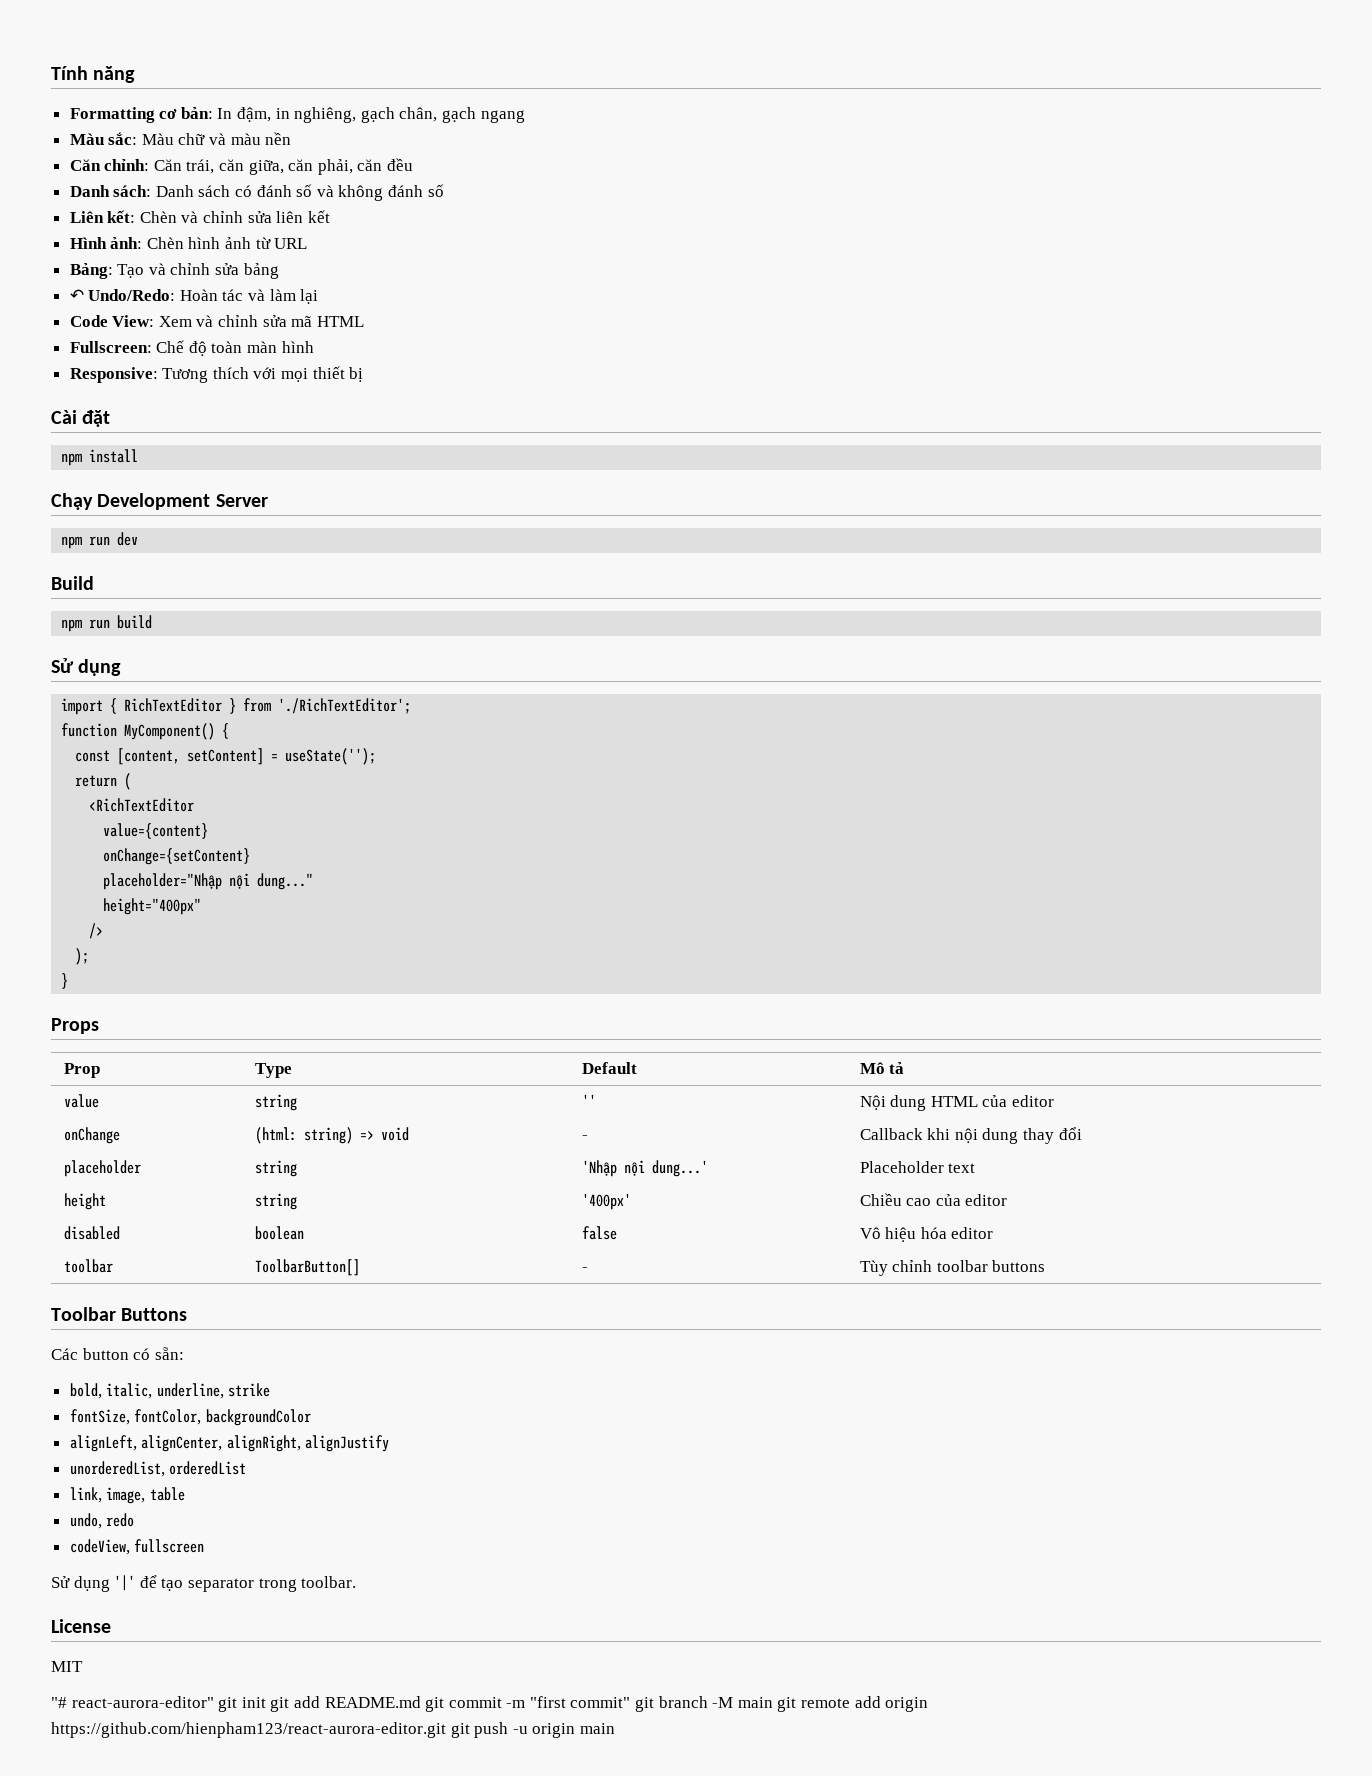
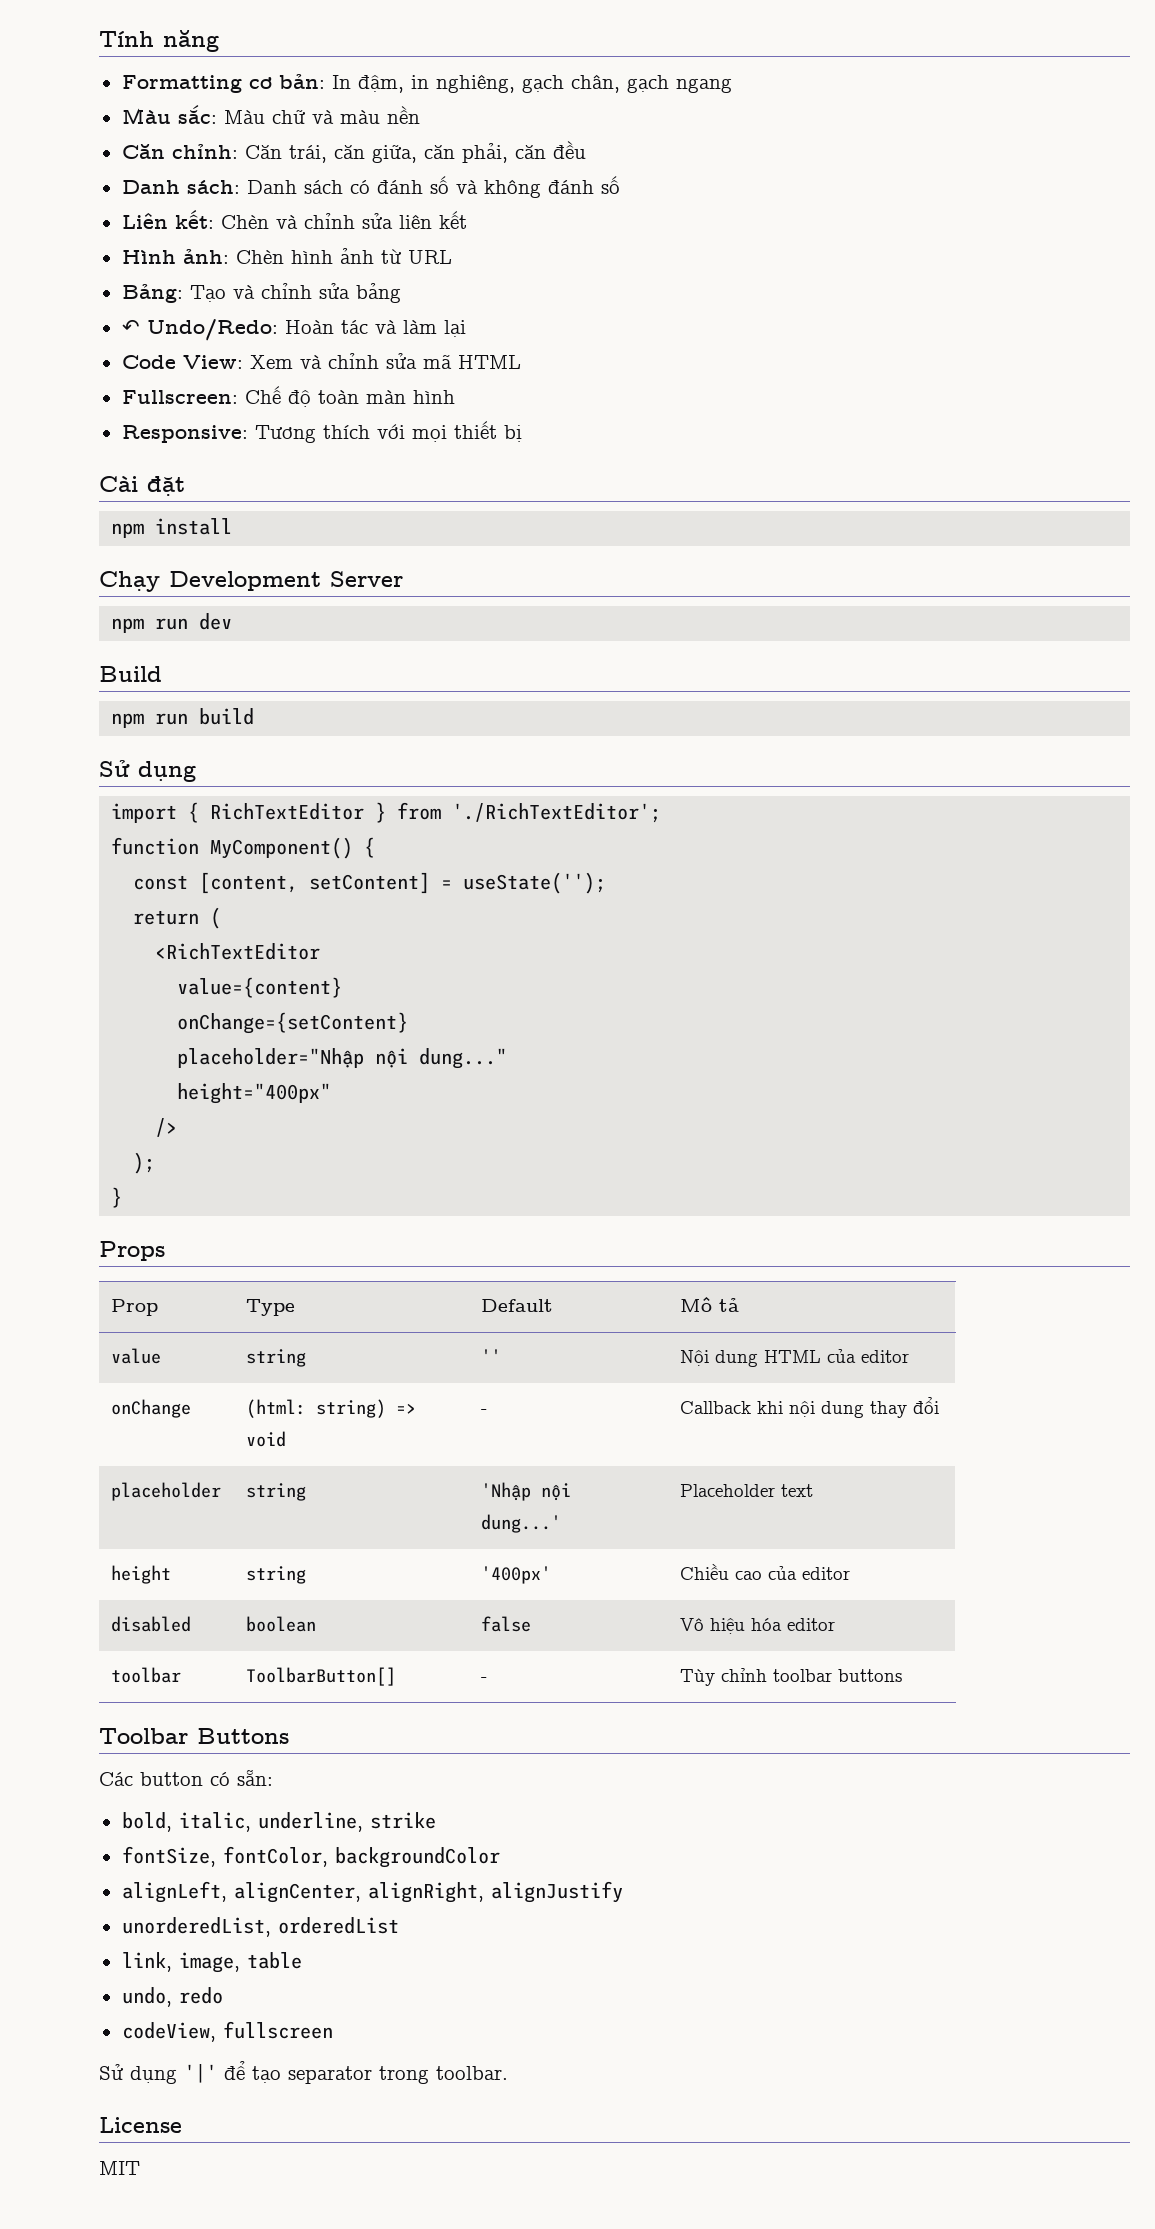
- "# react-aurora-editor" git init git add README.md git commit -m "first commit" git branch -M main git remote add origin https://github.com/hienpham123/react-aurora-editor.git git push -u origin main

